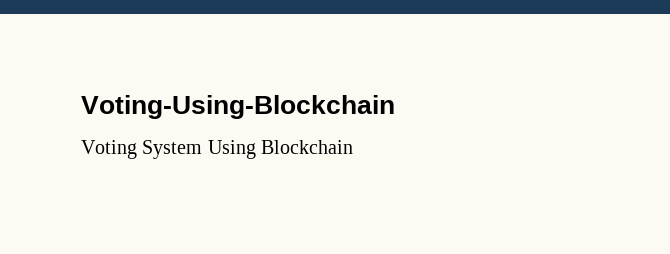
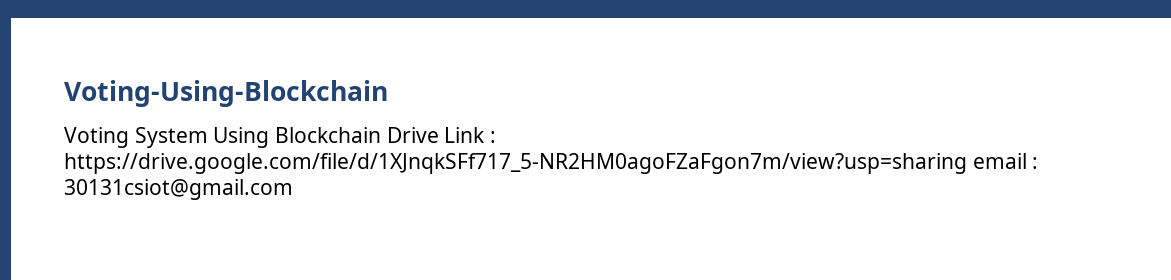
- Voting System Using Blockchain
+ Voting System Using Blockchain Drive Link : https://drive.google.com/file/d/1XJnqkSFf717_5-NR2HM0agoFZaFgon7m/view?usp=sharing email : 30131csiot@gmail.com

